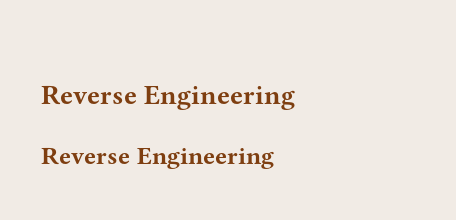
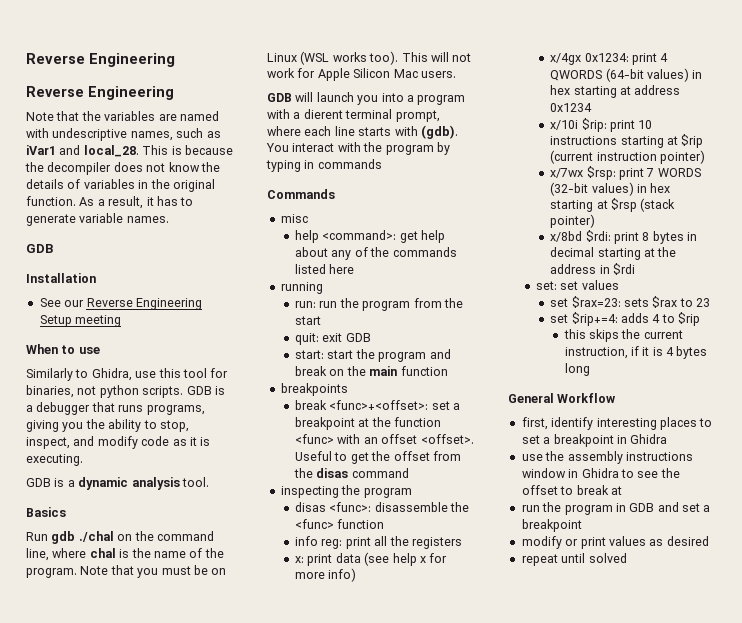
+ Note that the variables are named with undescriptive names, such as iVar1 and local_28. This is because the decompiler does not know the details of variables in the original function. As a result, it has to generate variable names.
+ GDB
+ Installation
+ See our Reverse Engineering Setup meeting
+ When to use
+ Similarly to Ghidra, use this tool for binaries, not python scripts. GDB is a debugger that runs programs, giving you the ability to stop, inspect, and modify code as it is executing.
+ GDB is a dynamic analysis tool.
+ Basics
+ Run gdb ./chal on the command line, where chal is the name of the program. Note that you must be on Linux (WSL works too). This will not work for Apple Silicon Mac users.
+ GDB will launch you into a program with a dierent terminal prompt, where each line starts with (gdb). You interact with the program by typing in commands
+ Commands
+ misc
+ help <command>: get help about any of the commands listed here
+ running
+ run: run the program from the start
+ quit: exit GDB
+ start: start the program and break on the main function
+ breakpoints
+ break <func>+<offset>: set a breakpoint at the function <func> with an offset <offset>. Useful to get the offset from the disas command
+ inspecting the program
+ disas <func>: disassemble the <func> function
+ info reg: print all the registers
+ x: print data (see help x for more info)
+ x/4gx 0x1234: print 4 QWORDS (64-bit values) in hex starting at address 0x1234
+ x/10i $rip: print 10 instructions starting at $rip (current instruction pointer)
+ x/7wx $rsp: print 7 WORDS (32-bit values) in hex starting at $rsp (stack pointer)
+ x/8bd $rdi: print 8 bytes in decimal starting at the address in $rdi
+ set: set values
+ set $rax=23: sets $rax to 23
+ set $rip+=4: adds 4 to $rip
+ this skips the current instruction, if it is 4 bytes long
+ General Workflow
+ first, identify interesting places to set a breakpoint in Ghidra
+ use the assembly instructions window in Ghidra to see the offset to break at
+ run the program in GDB and set a breakpoint
+ modify or print values as desired
+ repeat until solved

